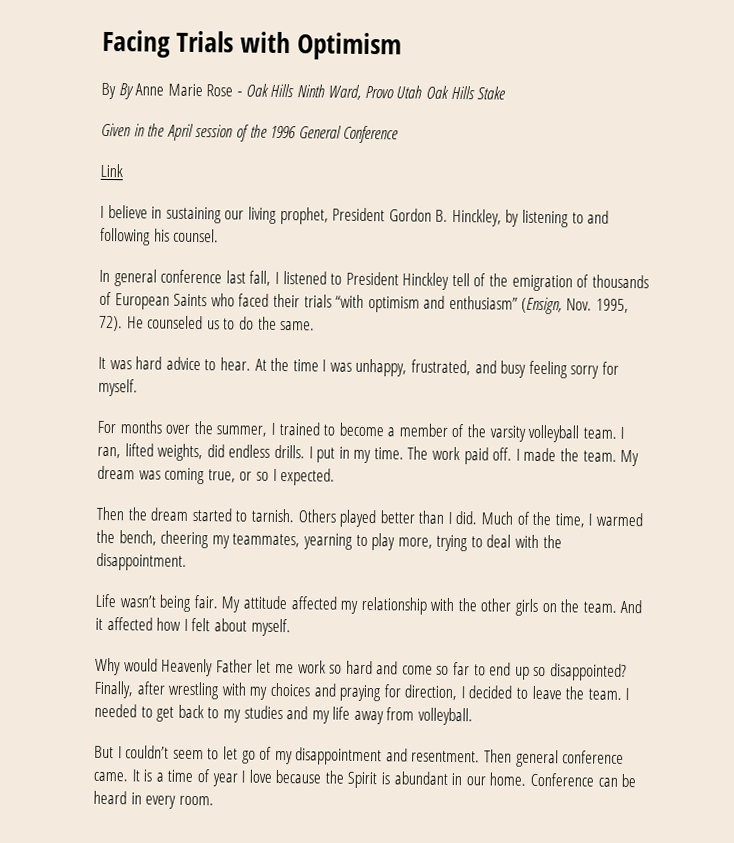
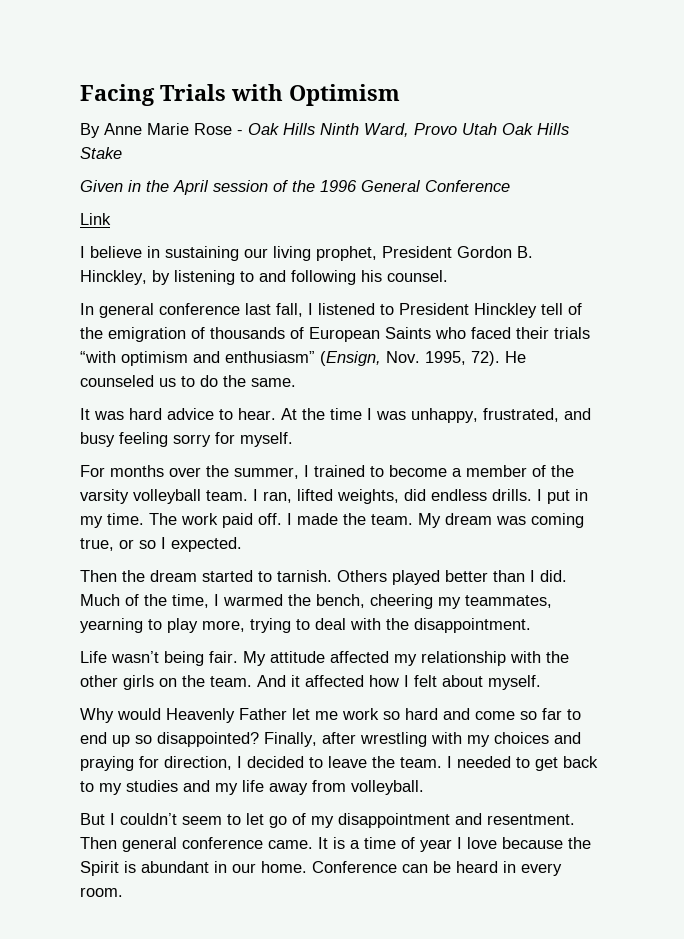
- By By Anne Marie Rose - Oak Hills Ninth Ward, Provo Utah Oak Hills Stake
+ By Anne Marie Rose - Oak Hills Ninth Ward, Provo Utah Oak Hills Stake

